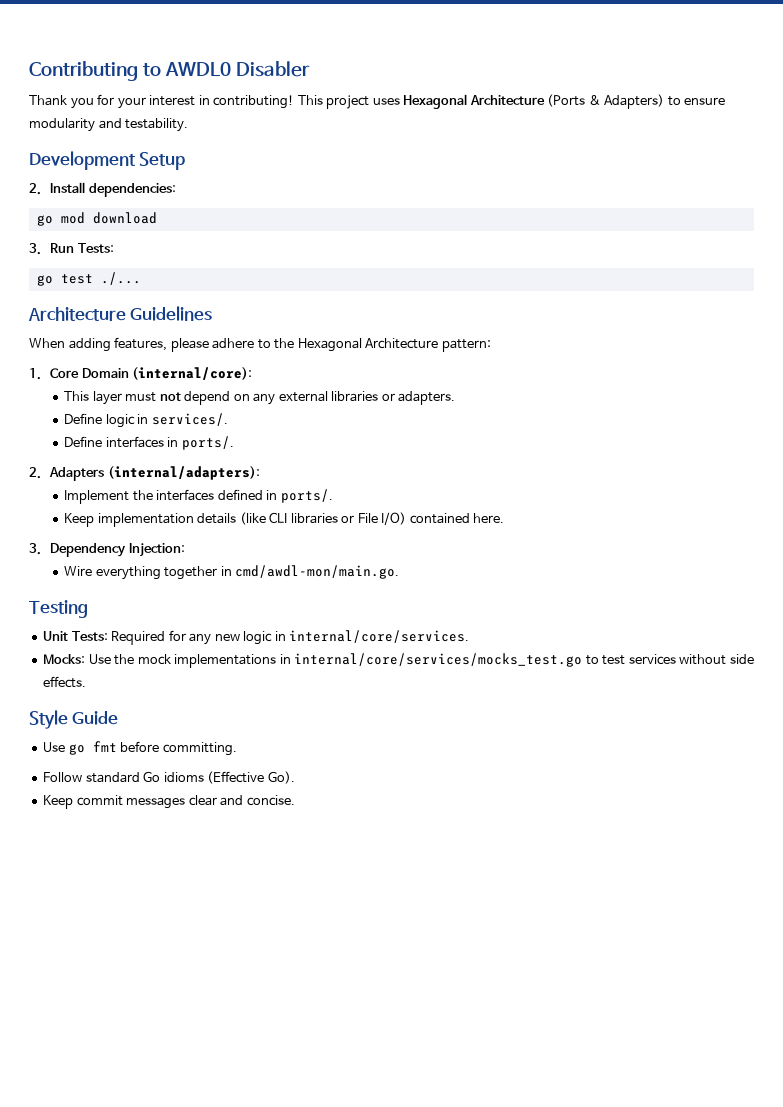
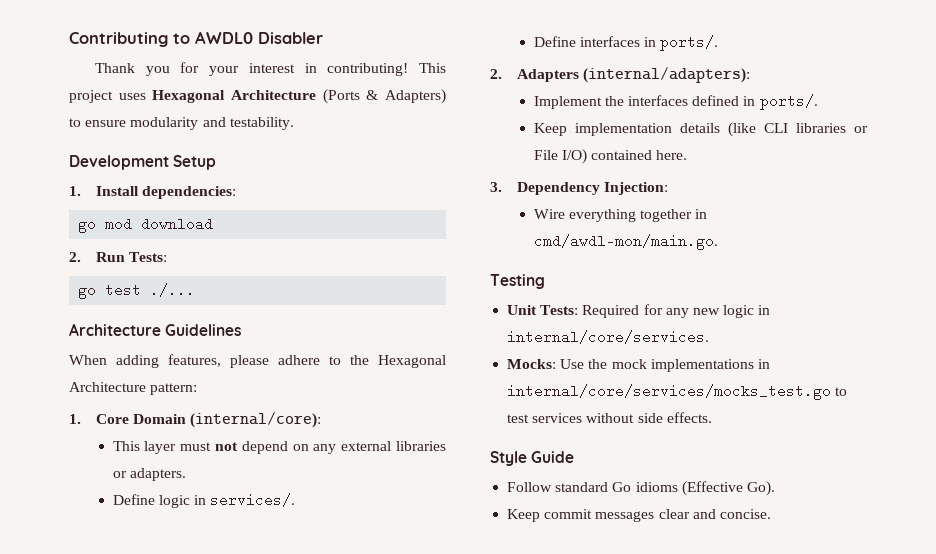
- 2. Install dependencies:
+ 1. Install dependencies:
- 3. Run Tests:
+ 2. Run Tests:
- Use go fmt before committing.

